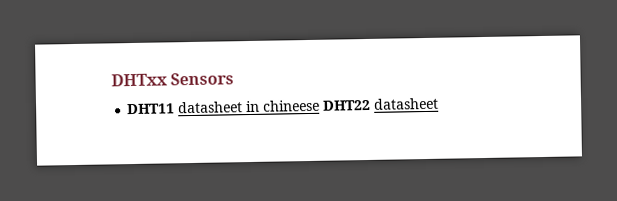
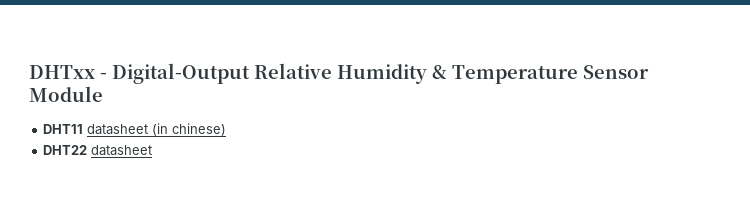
- DHTxx Sensors
+ DHTxx - Digital-Output Relative Humidity & Temperature Sensor Module
- DHT11 datasheet in chineese DHT22 datasheet
+ DHT11 datasheet (in chinese)
+ DHT22 datasheet

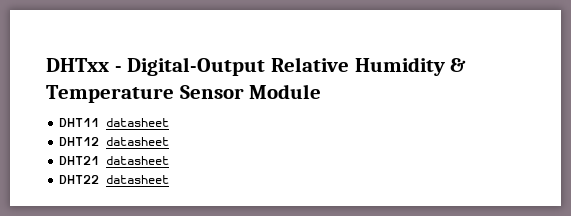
- DHT11 datasheet (in chinese)
+ DHT11 datasheet
+ DHT12 datasheet
+ DHT21 datasheet

